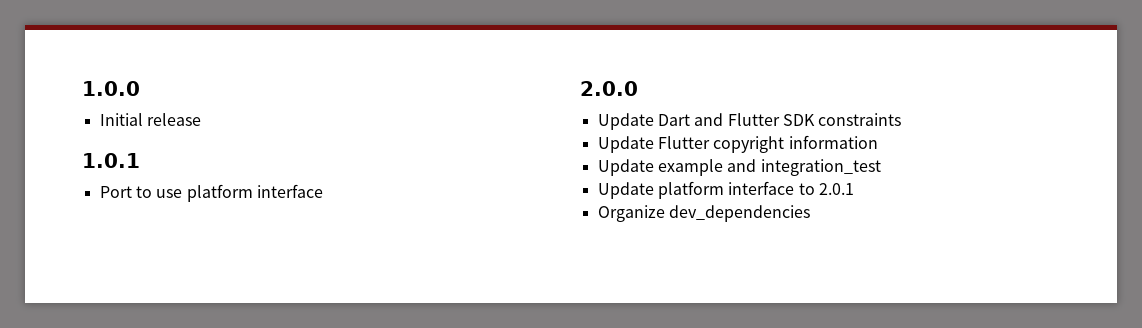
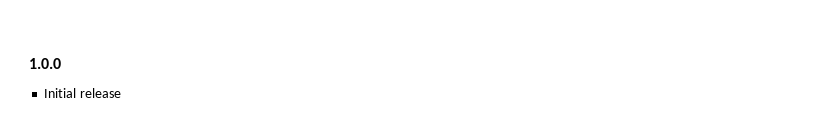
- 1.0.1
- Port to use platform interface
- 2.0.0
- Update Dart and Flutter SDK constraints
- Update Flutter copyright information
- Update example and integration_test
- Update platform interface to 2.0.1
- Organize dev_dependencies

